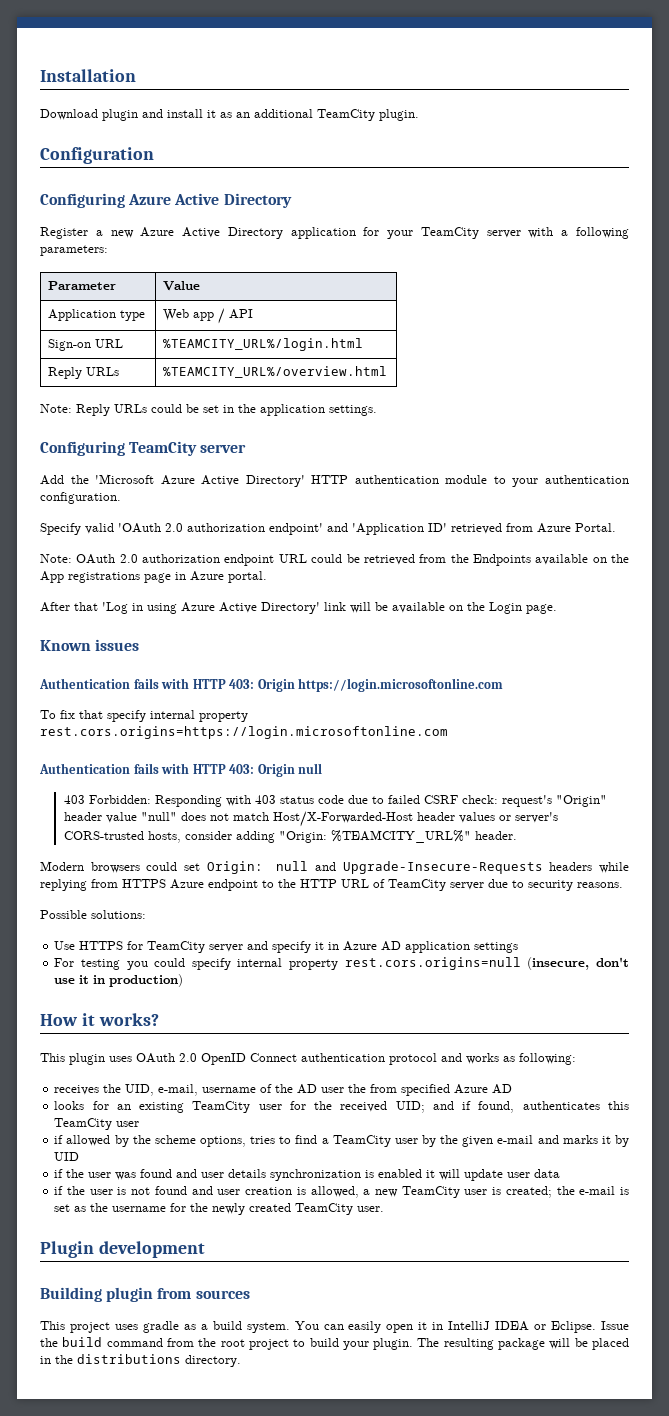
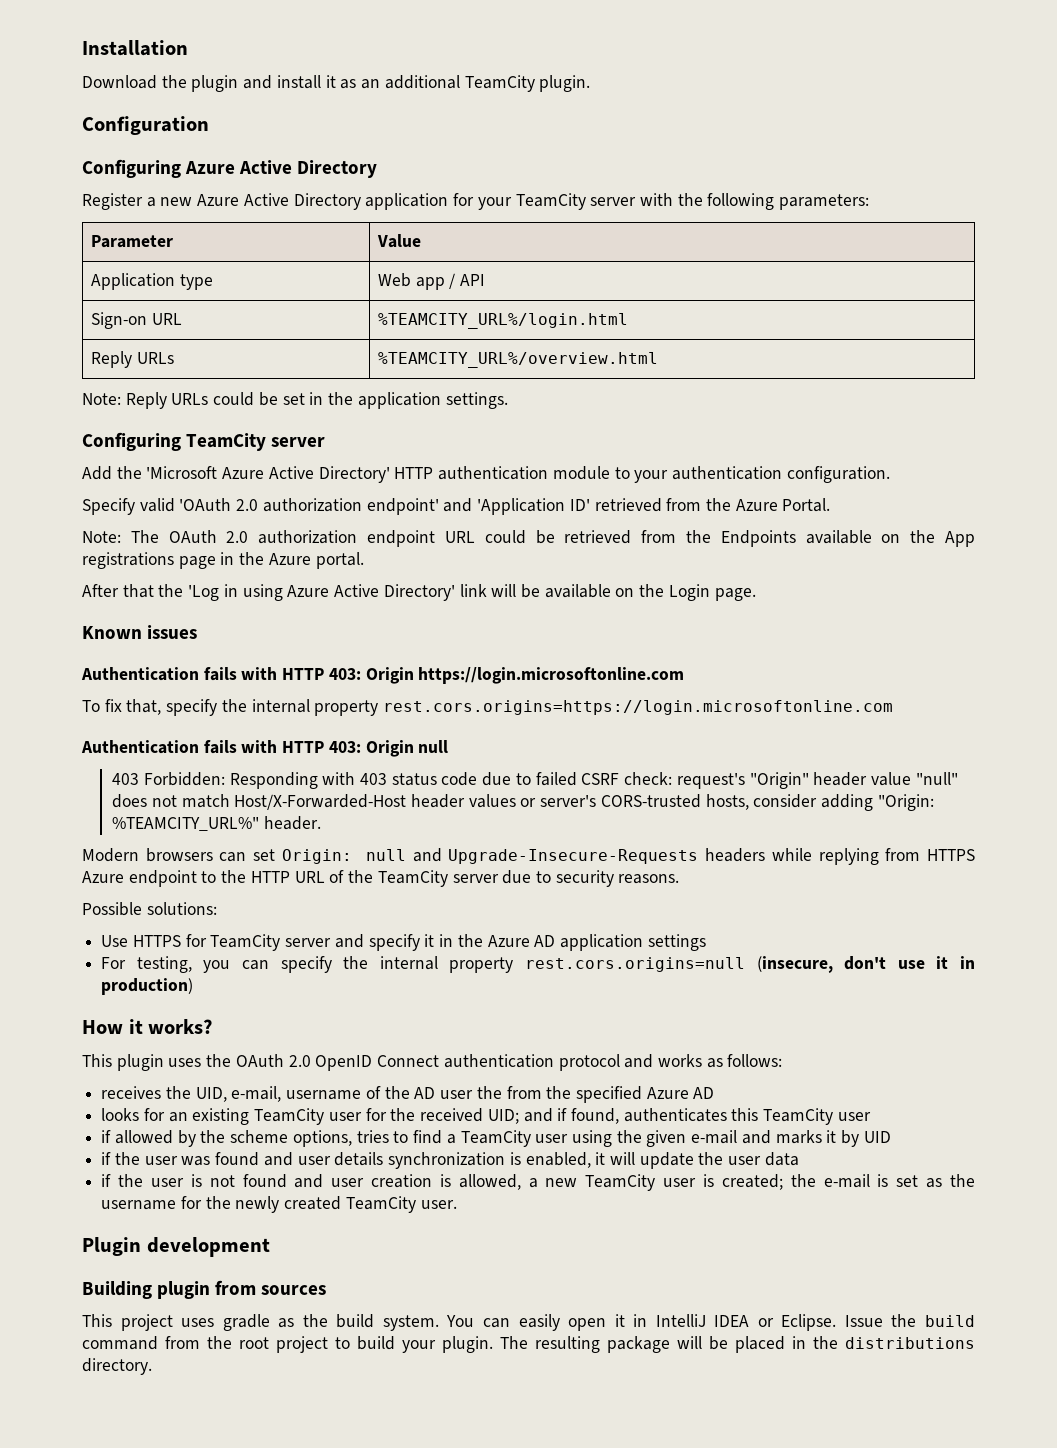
- Download plugin and install it as an additional TeamCity plugin.
+ Download the plugin and install it as an additional TeamCity plugin.
- Register a new Azure Active Directory application for your TeamCity server with a following parameters:
+ Register a new Azure Active Directory application for your TeamCity server with the following parameters:
- Specify valid 'OAuth 2.0 authorization endpoint' and 'Application ID' retrieved from Azure Portal.
+ Specify valid 'OAuth 2.0 authorization endpoint' and 'Application ID' retrieved from the Azure Portal.
- Note: OAuth 2.0 authorization endpoint URL could be retrieved from the Endpoints available on the App registrations page in Azure portal.
+ Note: The OAuth 2.0 authorization endpoint URL could be retrieved from the Endpoints available on the App registrations page in the Azure portal.
- After that 'Log in using Azure Active Directory' link will be available on the Login page.
+ After that the 'Log in using Azure Active Directory' link will be available on the Login page.
- To fix that specify internal property rest.cors.origins=https://login.microsoftonline.com
+ To fix that, specify the internal property rest.cors.origins=https://login.microsoftonline.com
- Modern browsers could set Origin: null and Upgrade-Insecure-Requests headers while replying from HTTPS Azure endpoint to the HTTP URL of TeamCity server due to security reasons.
+ Modern browsers can set Origin: null and Upgrade-Insecure-Requests headers while replying from HTTPS Azure endpoint to the HTTP URL of the TeamCity server due to security reasons.
- Use HTTPS for TeamCity server and specify it in Azure AD application settings
+ Use HTTPS for TeamCity server and specify it in the Azure AD application settings
- For testing you could specify internal property rest.cors.origins=null (insecure, don't use it in production)
+ For testing, you can specify the internal property rest.cors.origins=null (insecure, don't use it in production)
- This plugin uses OAuth 2.0 OpenID Connect authentication protocol and works as following:
+ This plugin uses the OAuth 2.0 OpenID Connect authentication protocol and works as follows:
- receives the UID, e-mail, username of the AD user the from specified Azure AD
+ receives the UID, e-mail, username of the AD user the from the specified Azure AD
- if allowed by the scheme options, tries to find a TeamCity user by the given e-mail and marks it by UID
+ if allowed by the scheme options, tries to find a TeamCity user using the given e-mail and marks it by UID
- if the user was found and user details synchronization is enabled it will update user data
+ if the user was found and user details synchronization is enabled, it will update the user data
- This project uses gradle as a build system.
+ This project uses gradle as the build system.

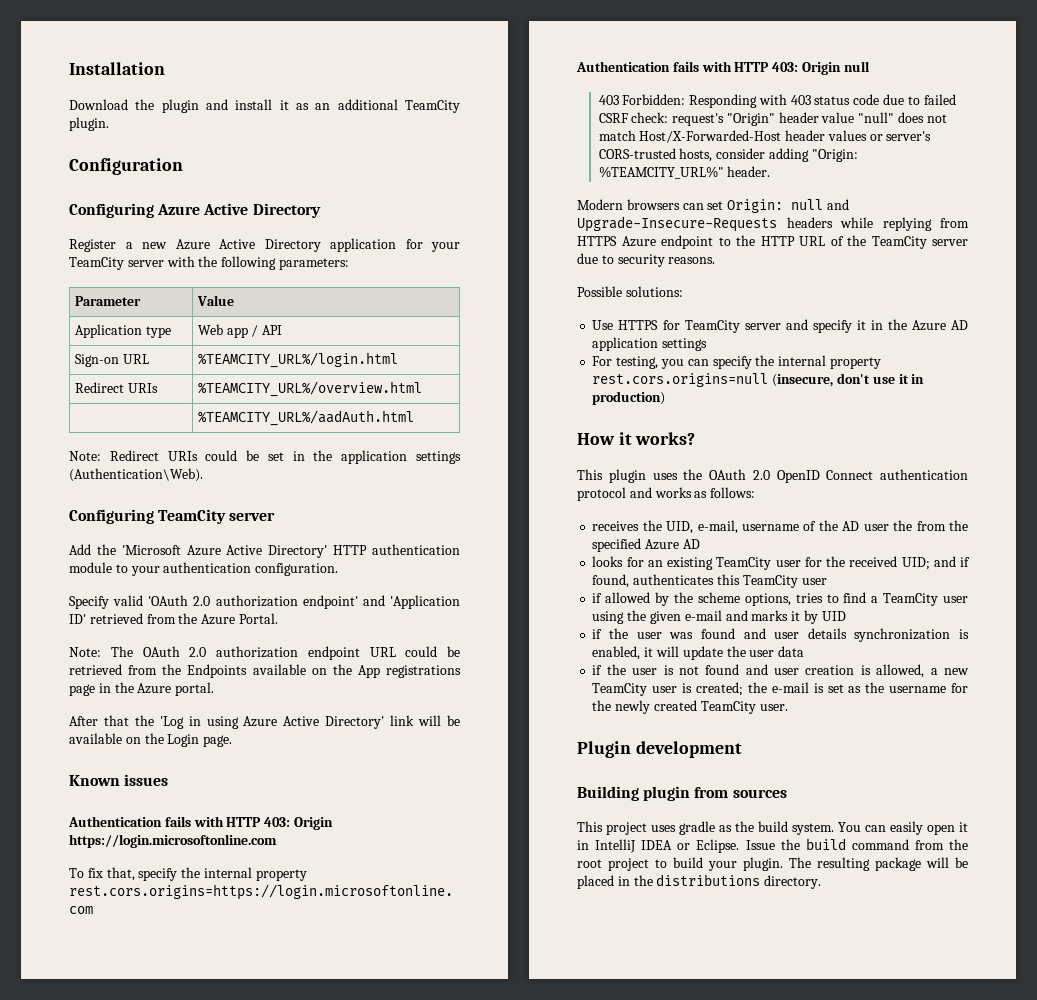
- Reply URLs | %TEAMCITY_URL%/overview.html
+ Redirect URIs | %TEAMCITY_URL%/overview.html
- Note: Reply URLs could be set in the application settings.
+ | %TEAMCITY_URL%/aadAuth.html
+ Note: Redirect URIs could be set in the application settings (Authentication\Web).

